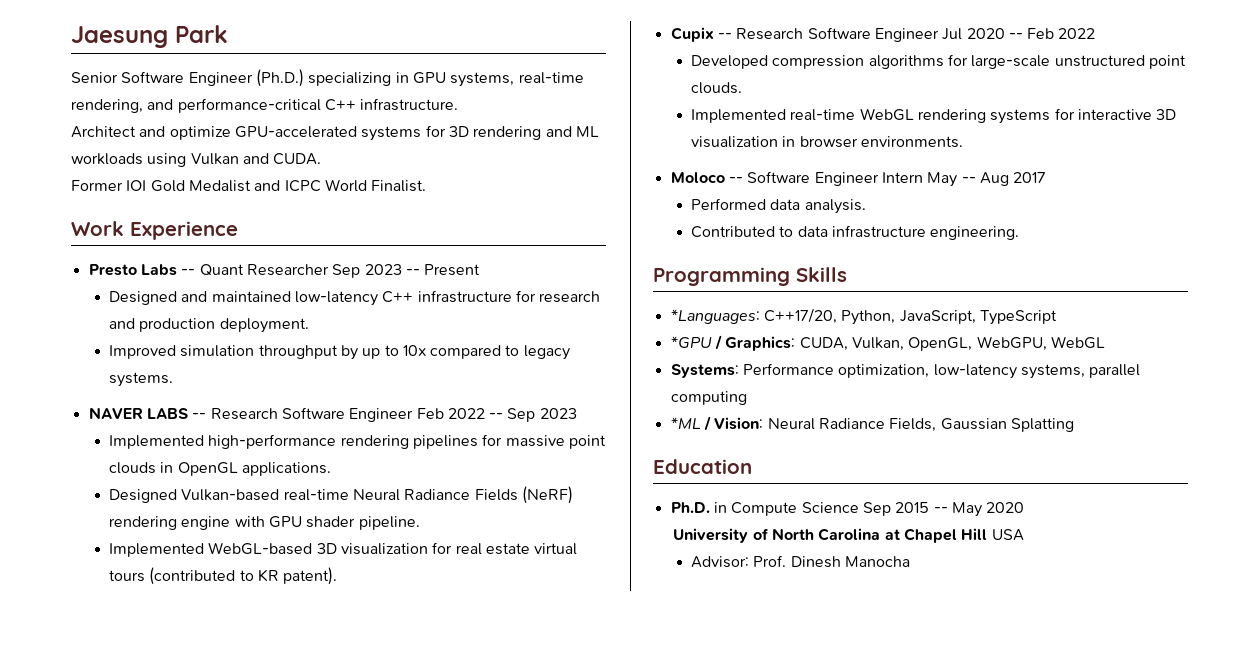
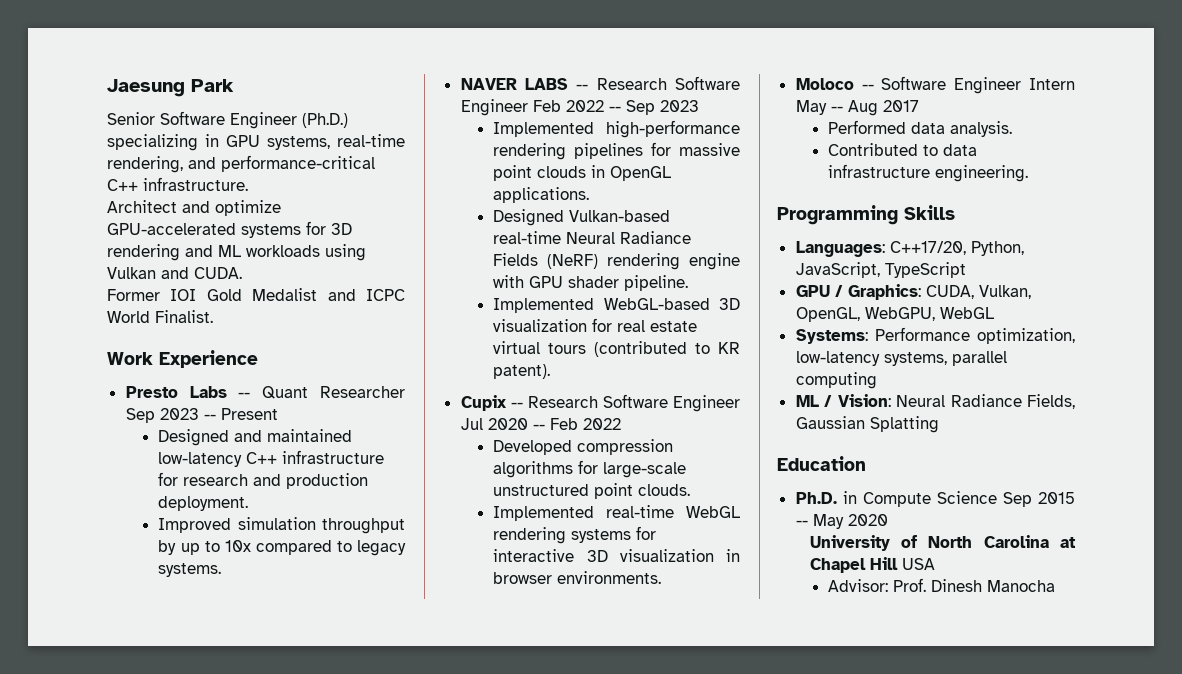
- *Languages: C++17/20, Python, JavaScript, TypeScript
+ Languages: C++17/20, Python, JavaScript, TypeScript
- *GPU / Graphics: CUDA, Vulkan, OpenGL, WebGPU, WebGL
+ GPU / Graphics: CUDA, Vulkan, OpenGL, WebGPU, WebGL
- *ML / Vision: Neural Radiance Fields, Gaussian Splatting
+ ML / Vision: Neural Radiance Fields, Gaussian Splatting

